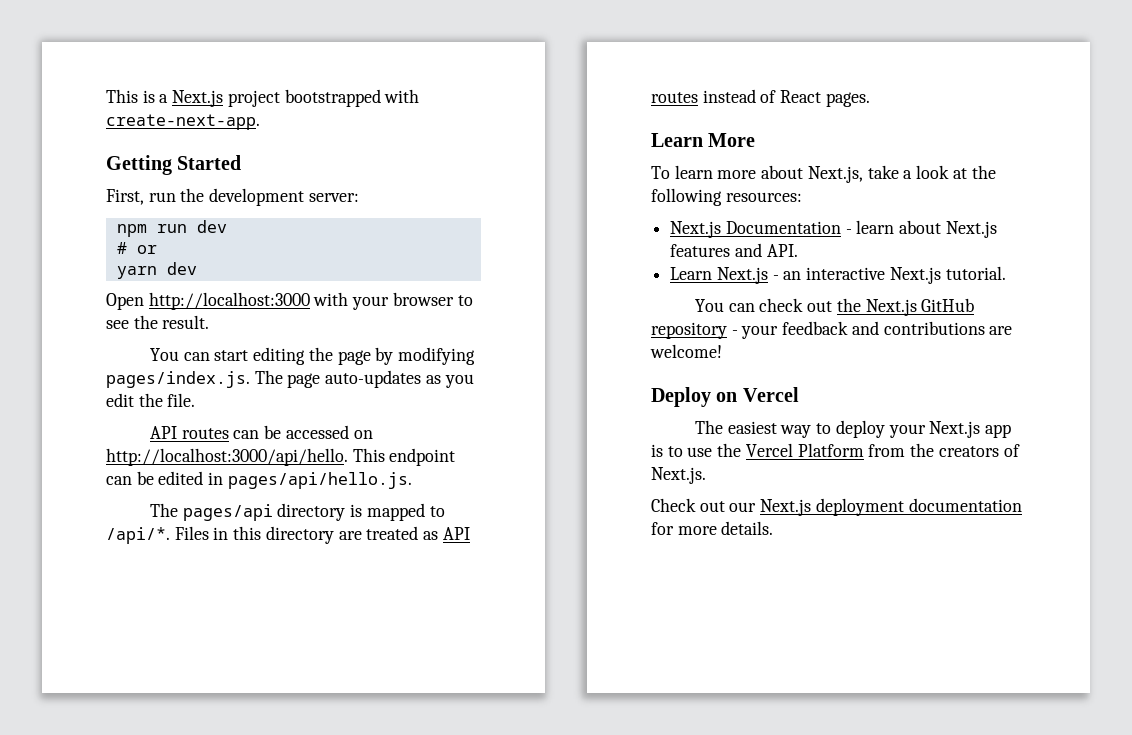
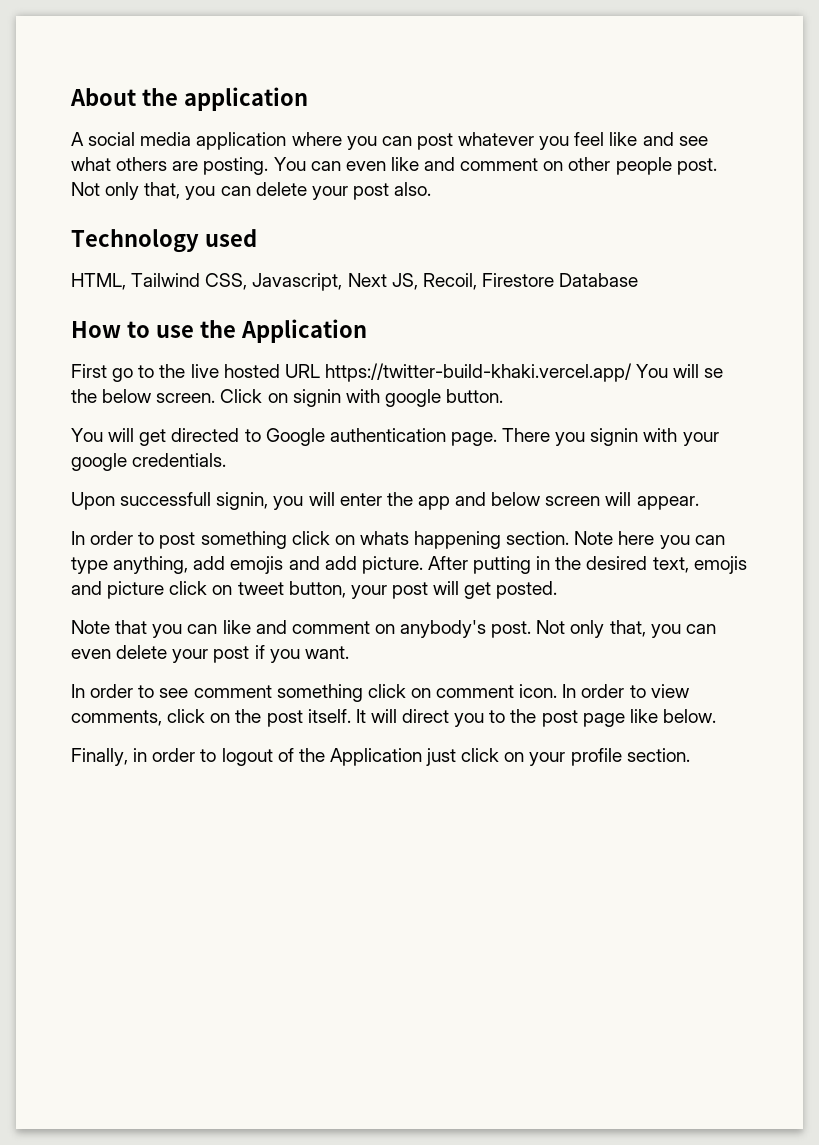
- This is a Next.js project bootstrapped with create-next-app.
- Getting Started
- First, run the development server:
- npm run dev
- # or
- yarn dev
- Open http://localhost:3000 with your browser to see the result.
- You can start editing the page by modifying pages/index.js. The page auto-updates as you edit the file.
- API routes can be accessed on http://localhost:3000/api/hello. This endpoint can be edited in pages/api/hello.js.
- The pages/api directory is mapped to /api/*. Files in this directory are treated as API routes instead of React pages.
- Learn More
- To learn more about Next.js, take a look at the following resources:
- Next.js Documentation - learn about Next.js features and API.
- Learn Next.js - an interactive Next.js tutorial.
- You can check out the Next.js GitHub repository - your feedback and contributions are welcome!
- Deploy on Vercel
- The easiest way to deploy your Next.js app is to use the Vercel Platform from the creators of Next.js.
- Check out our Next.js deployment documentation for more details.
+ About the application
+ A social media application where you can post whatever you feel like and see what others are posting. You can even like and comment on other people post. Not only that, you can delete your post also.
+ Technology used
+ HTML, Tailwind CSS, Javascript, Next JS, Recoil, Firestore Database
+ How to use the Application
+ First go to the live hosted URL https://twitter-build-khaki.vercel.app/ You will se the below screen. Click on signin with google button.
+ You will get directed to Google authentication page. There you signin with your google credentials.
+ Upon successfull signin, you will enter the app and below screen will appear.
+ In order to post something click on whats happening section. Note here you can type anything, add emojis and add picture. After putting in the desired text, emojis and picture click on tweet button, your post will get posted.
+ Note that you can like and comment on anybody's post. Not only that, you can even delete your post if you want.
+ In order to see comment something click on comment icon. In order to view comments, click on the post itself. It will direct you to the post page like below.
+ Finally, in order to logout of the Application just click on your profile section.

